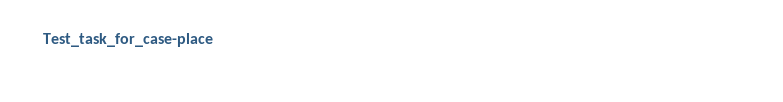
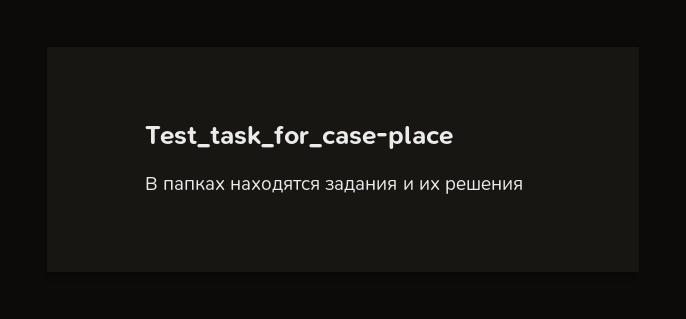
+ В папках находятся задания и их решения

